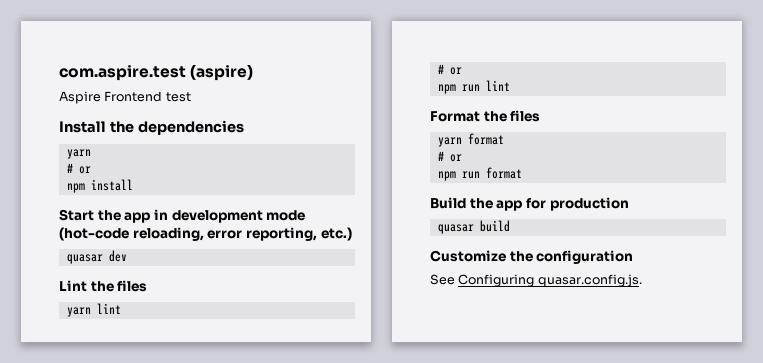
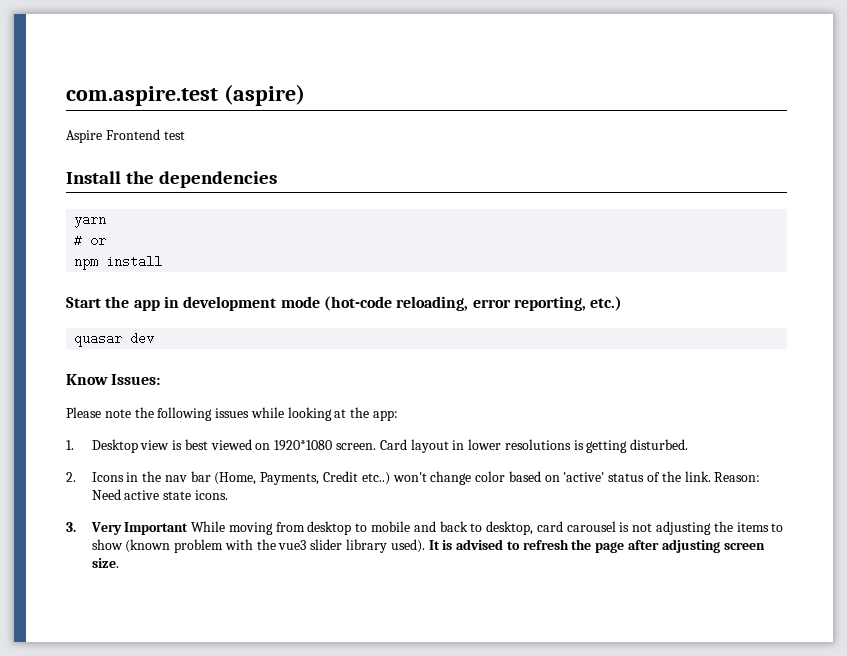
- Lint the files
- yarn lint
- # or
- npm run lint
- Format the files
- yarn format
- # or
- npm run format
- Build the app for production
- quasar build
- Customize the configuration
- See Configuring quasar.config.js.
+ Know Issues:
+ Please note the following issues while looking at the app:
+ 1. Desktop view is best viewed on 1920*1080 screen. Card layout in lower resolutions is getting disturbed.
+ 2. Icons in the nav bar (Home, Payments, Credit etc..) won't change color based on 'active' status of the link. Reason: Need active state icons.
+ 3. Very Important While moving from desktop to mobile and back to desktop, card carousel is not adjusting the items to show (known problem with the vue3 slider library used). It is advised to refresh the page after adjusting screen size.

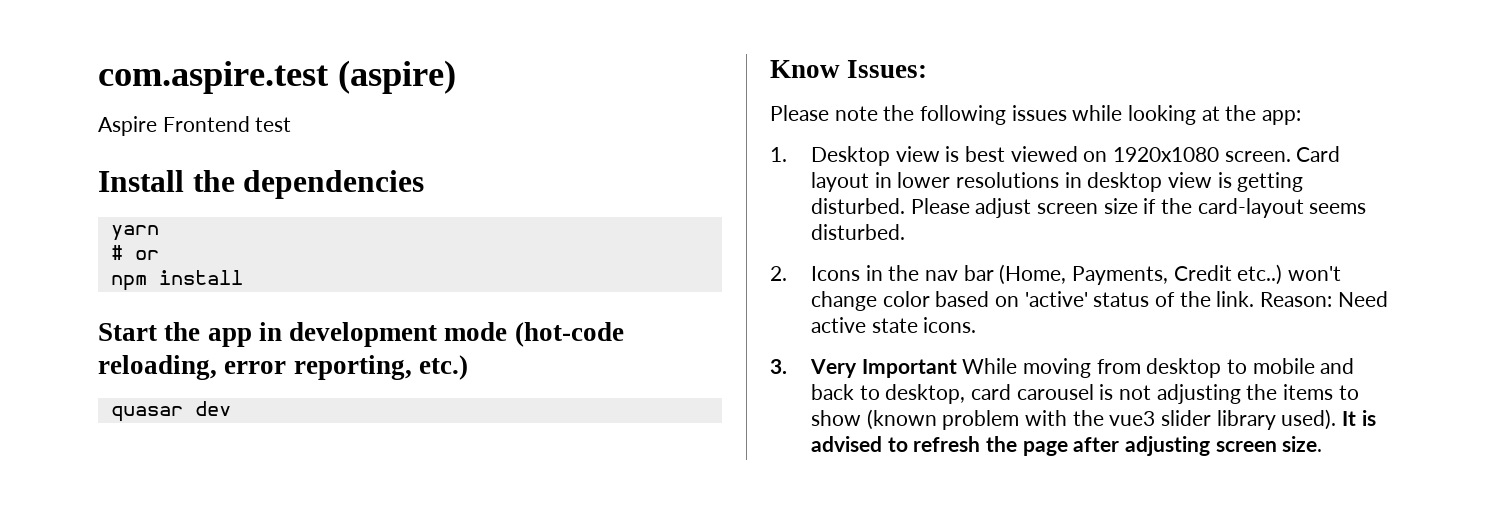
- 1. Desktop view is best viewed on 1920*1080 screen.
+ 1. Desktop view is best viewed on 1920x1080 screen.
- Card layout in lower resolutions is getting disturbed.
+ Card layout in lower resolutions in desktop view is getting disturbed. Please adjust screen size if the card-layout seems disturbed.

